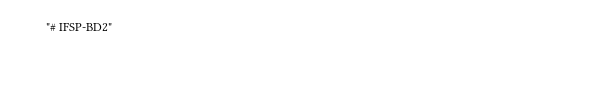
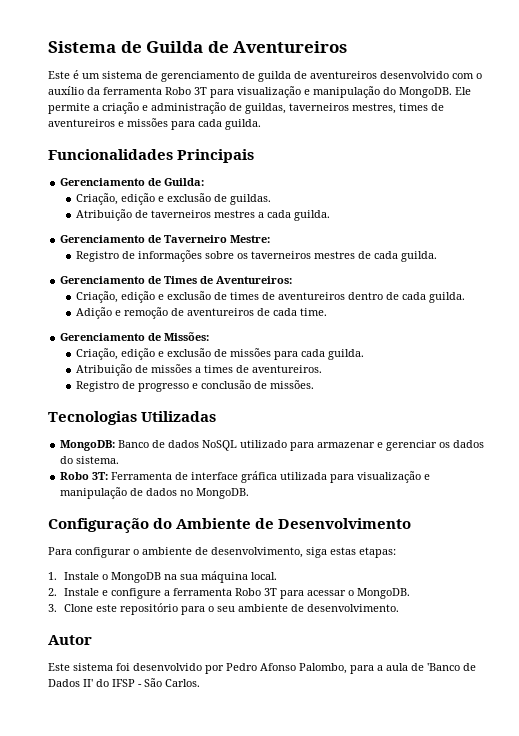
- "# IFSP-BD2"
+ Sistema de Guilda de Aventureiros
+ Este é um sistema de gerenciamento de guilda de aventureiros desenvolvido com o auxílio da ferramenta Robo 3T para visualização e manipulação do MongoDB. Ele permite a criação e administração de guildas, taverneiros mestres, times de aventureiros e missões para cada guilda.
+ Funcionalidades Principais
+ Gerenciamento de Guilda:
+ Criação, edição e exclusão de guildas.
+ Atribuição de taverneiros mestres a cada guilda.
+ Gerenciamento de Taverneiro Mestre:
+ Registro de informações sobre os taverneiros mestres de cada guilda.
+ Gerenciamento de Times de Aventureiros:
+ Criação, edição e exclusão de times de aventureiros dentro de cada guilda.
+ Adição e remoção de aventureiros de cada time.
+ Gerenciamento de Missões:
+ Criação, edição e exclusão de missões para cada guilda.
+ Atribuição de missões a times de aventureiros.
+ Registro de progresso e conclusão de missões.
+ Tecnologias Utilizadas
+ MongoDB: Banco de dados NoSQL utilizado para armazenar e gerenciar os dados do sistema.
+ Robo 3T: Ferramenta de interface gráfica utilizada para visualização e manipulação de dados no MongoDB.
+ Configuração do Ambiente de Desenvolvimento
+ Para configurar o ambiente de desenvolvimento, siga estas etapas:
+ 1. Instale o MongoDB na sua máquina local.
+ 2. Instale e configure a ferramenta Robo 3T para acessar o MongoDB.
+ 3. Clone este repositório para o seu ambiente de desenvolvimento.
+ Autor
+ Este sistema foi desenvolvido por Pedro Afonso Palombo, para a aula de 'Banco de Dados II' do IFSP - São Carlos.

